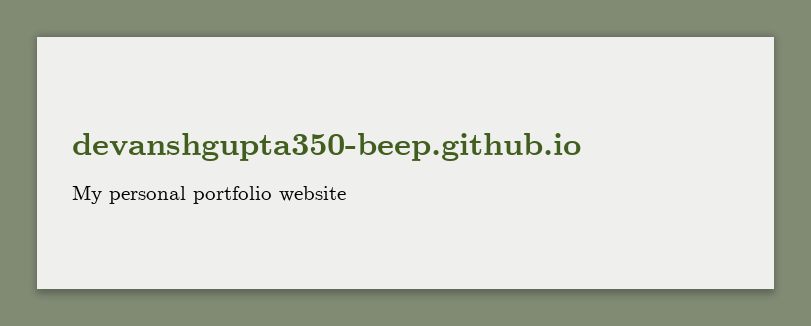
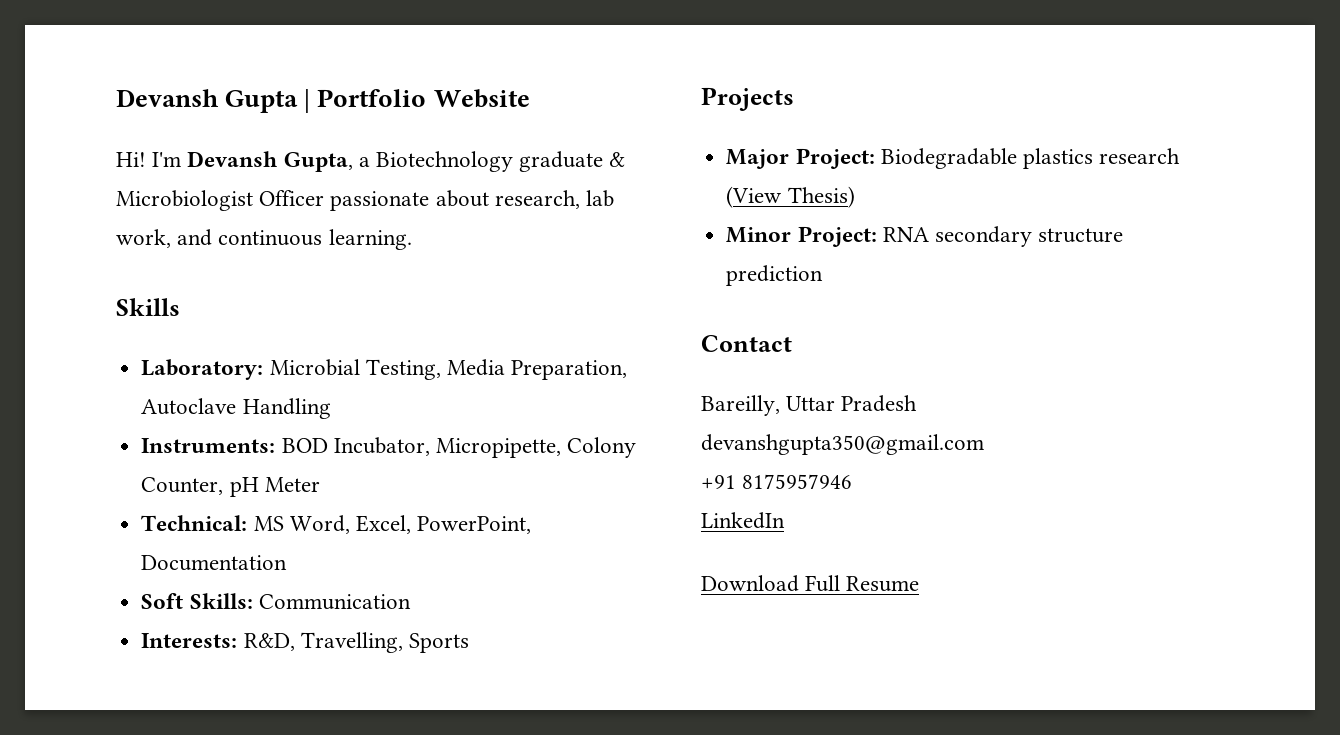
- devanshgupta350-beep.github.io
- My personal portfolio website
+ Devansh Gupta | Portfolio Website
+ Hi! I'm Devansh Gupta, a Biotechnology graduate & Microbiologist Officer passionate about research, lab work, and continuous learning.
+ Skills
+ Laboratory: Microbial Testing, Media Preparation, Autoclave Handling
+ Instruments: BOD Incubator, Micropipette, Colony Counter, pH Meter
+ Technical: MS Word, Excel, PowerPoint, Documentation
+ Soft Skills: Communication
+ Interests: R&D, Travelling, Sports
+ Projects
+ Major Project: Biodegradable plastics research (View Thesis)
+ Minor Project: RNA secondary structure prediction
+ Contact
+ Bareilly, Uttar Pradesh
+ devanshgupta350@gmail.com
+ +91 8175957946
+ LinkedIn
+ Download Full Resume

